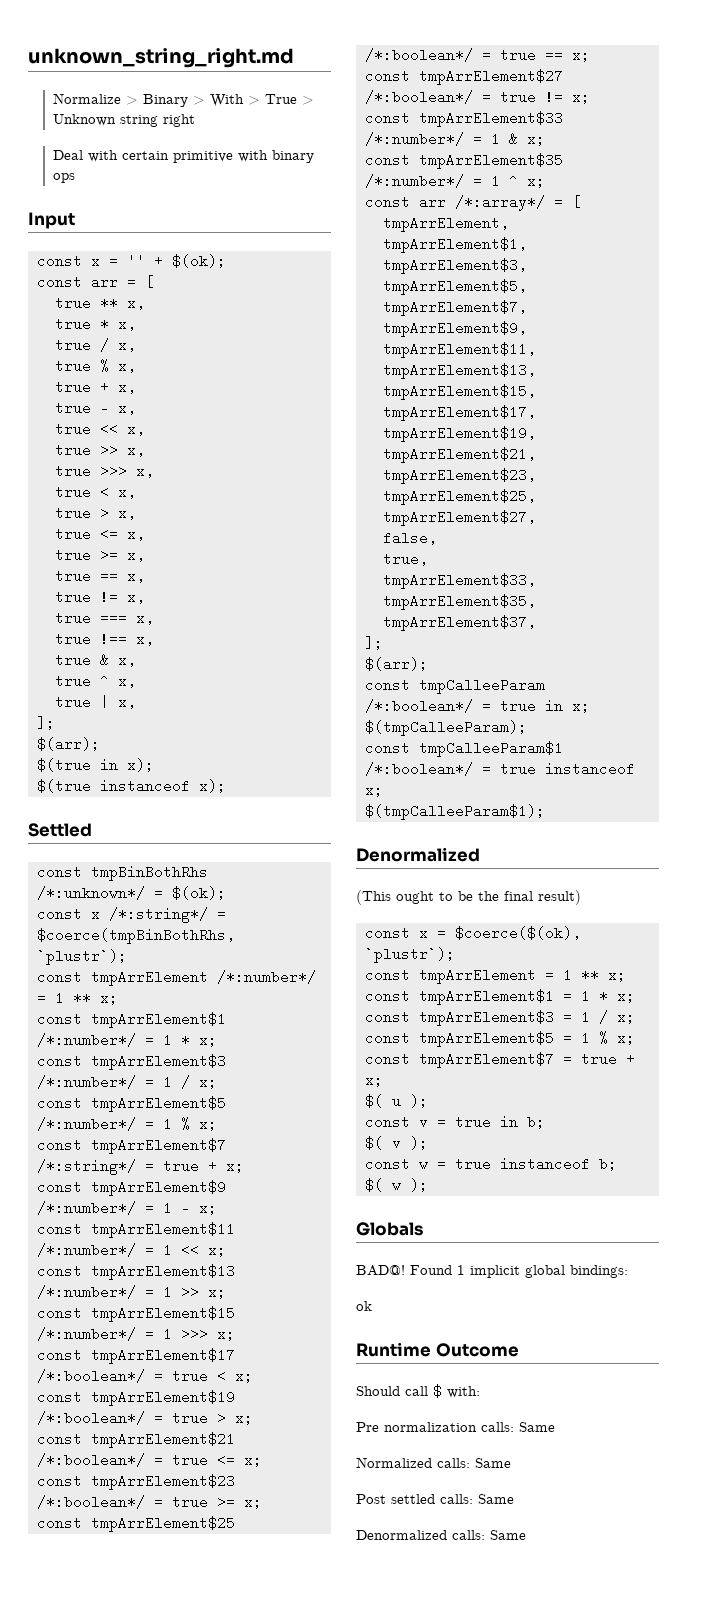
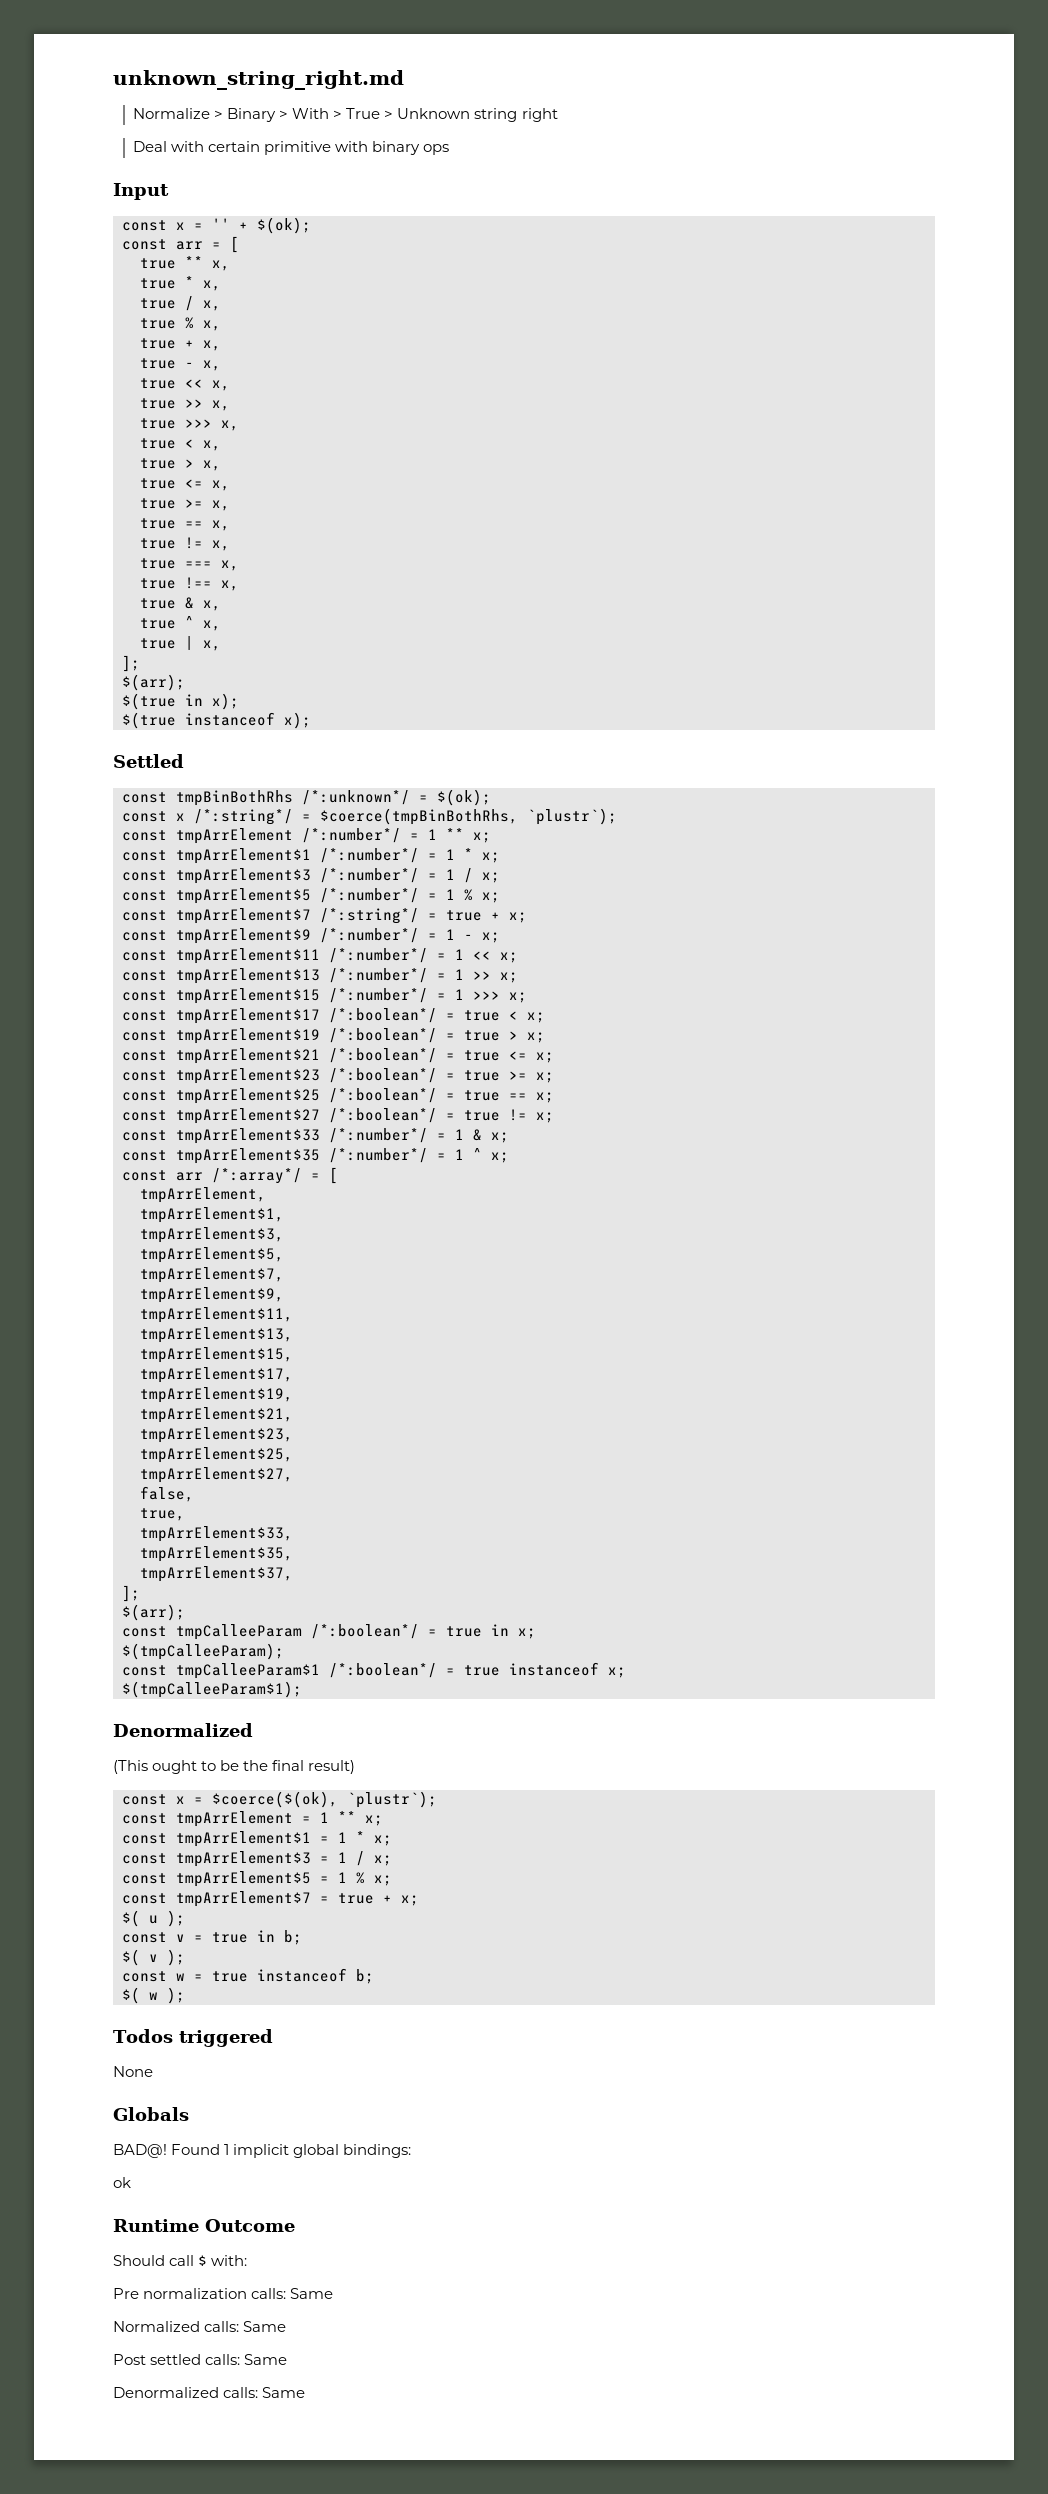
+ Todos triggered
+ None

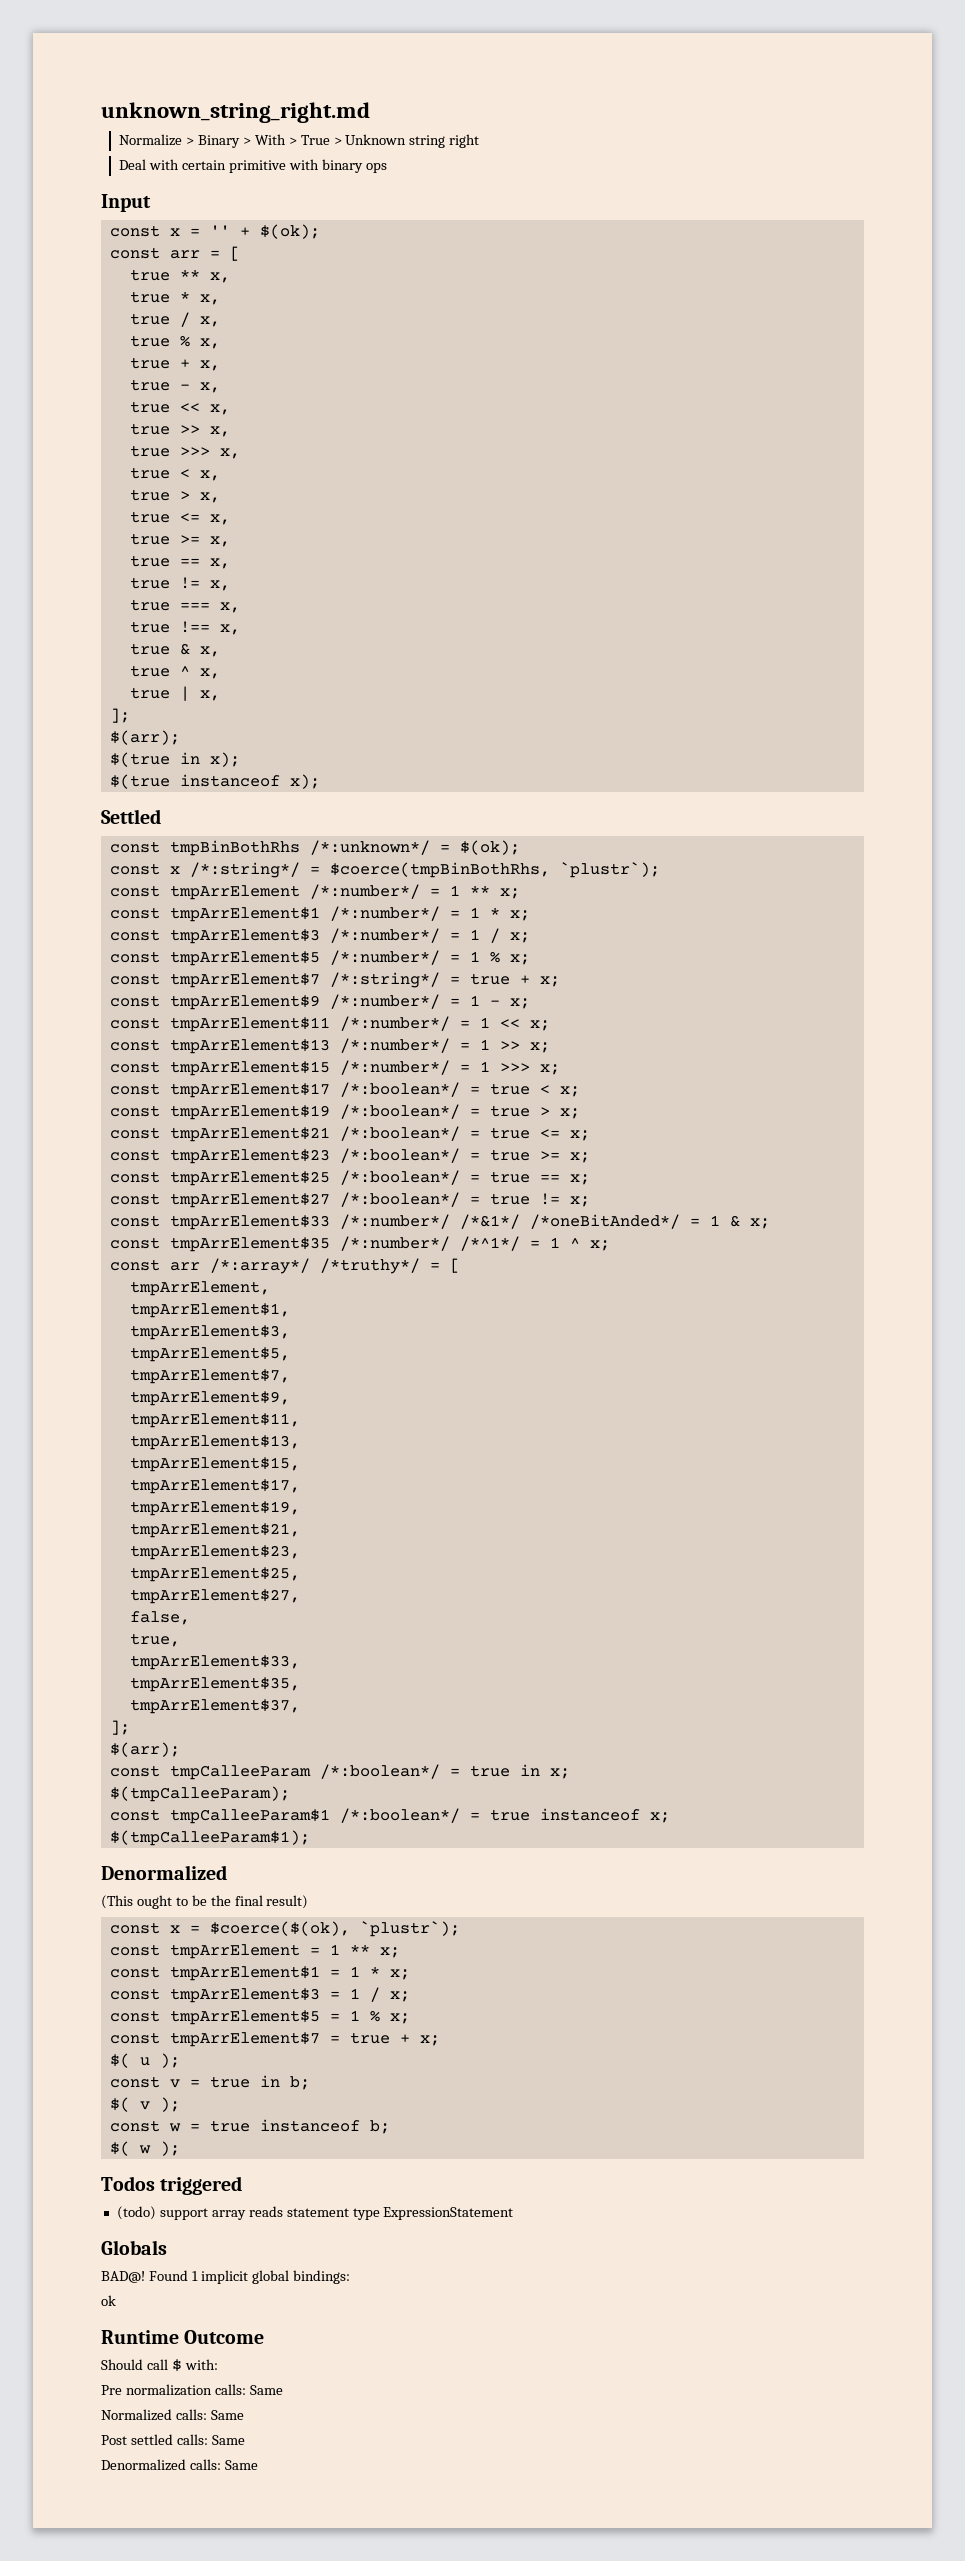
- const tmpArrElement$33 /*:number*/ = 1 & x;
+ const tmpArrElement$33 /*:number*/ /*&1*/ /*oneBitAnded*/ = 1 & x;
- const tmpArrElement$35 /*:number*/ = 1 ^ x;
+ const tmpArrElement$35 /*:number*/ /*^1*/ = 1 ^ x;
- const arr /*:array*/ = [
+ const arr /*:array*/ /*truthy*/ = [
- None
+ (todo) support array reads statement type ExpressionStatement

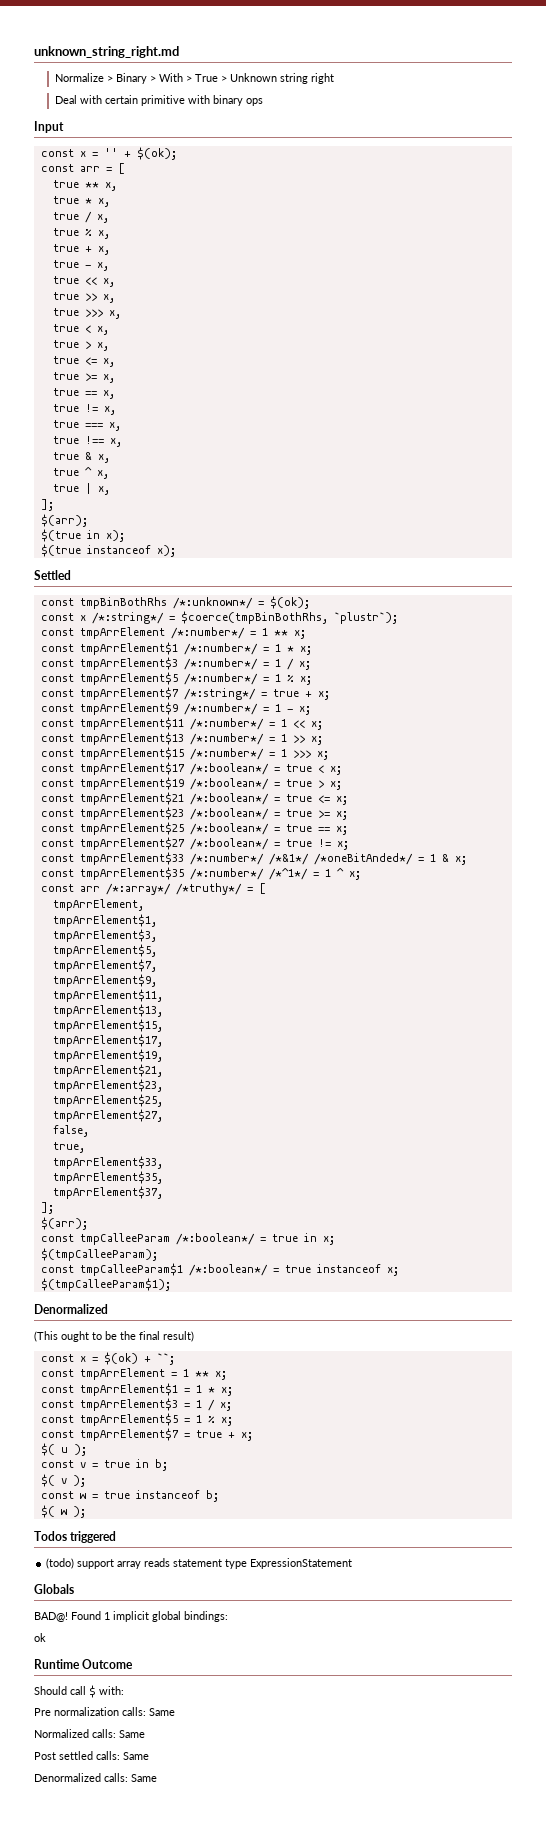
- const x = $coerce($(ok), `plustr`);
+ const x = $(ok) + ``;

